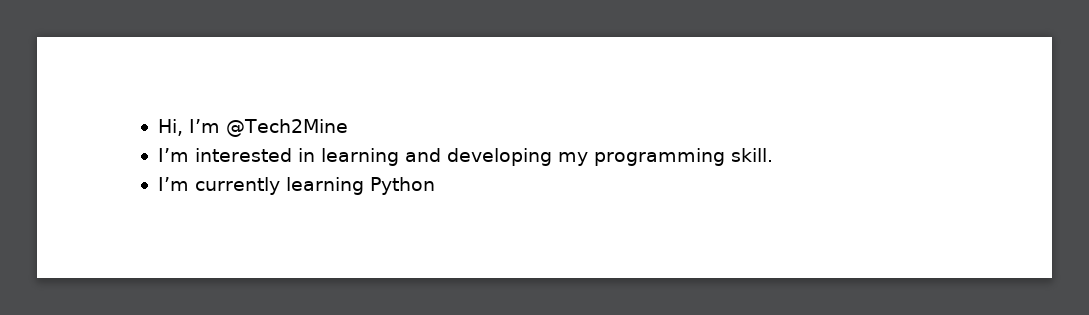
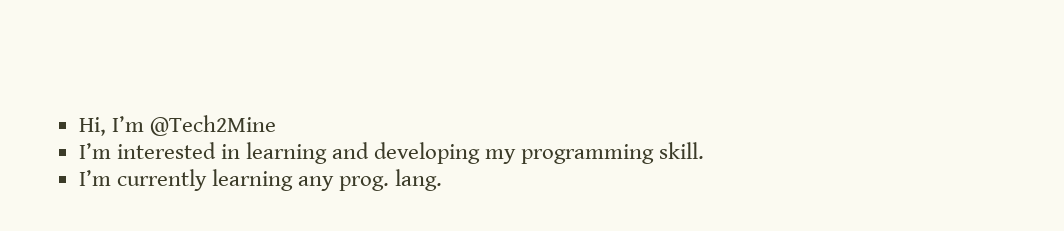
- I’m currently learning Python
+ I’m currently learning any prog. lang.

